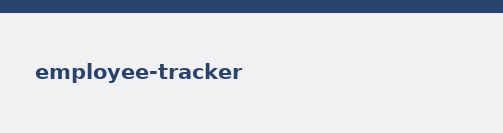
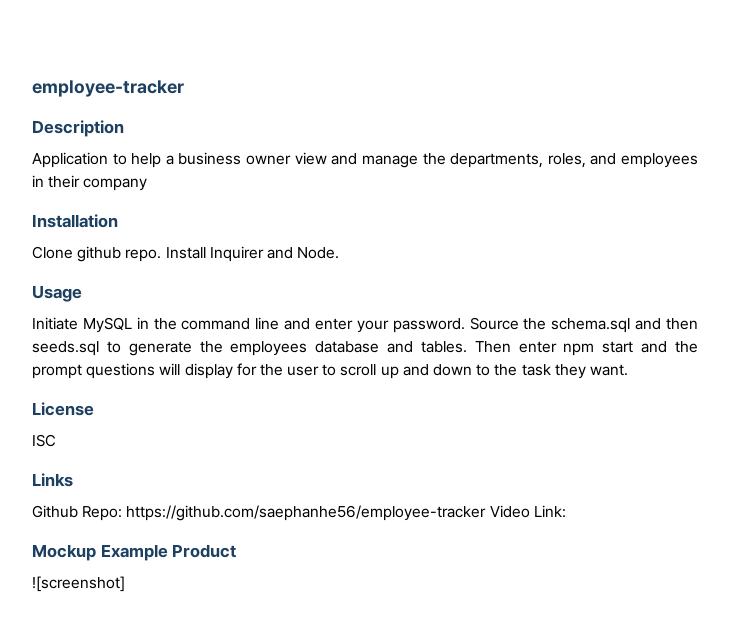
+ Description
+ Application to help a business owner view and manage the departments, roles, and employees in their company
+ Installation
+ Clone github repo. Install Inquirer and Node.
+ Usage
+ Initiate MySQL in the command line and enter your password. Source the schema.sql and then seeds.sql to generate the employees database and tables. Then enter npm start and the prompt questions will display for the user to scroll up and down to the task they want.
+ License
+ ISC
+ Links
+ Github Repo: https://github.com/saephanhe56/employee-tracker Video Link:
+ Mockup Example Product
+ ![screenshot]

